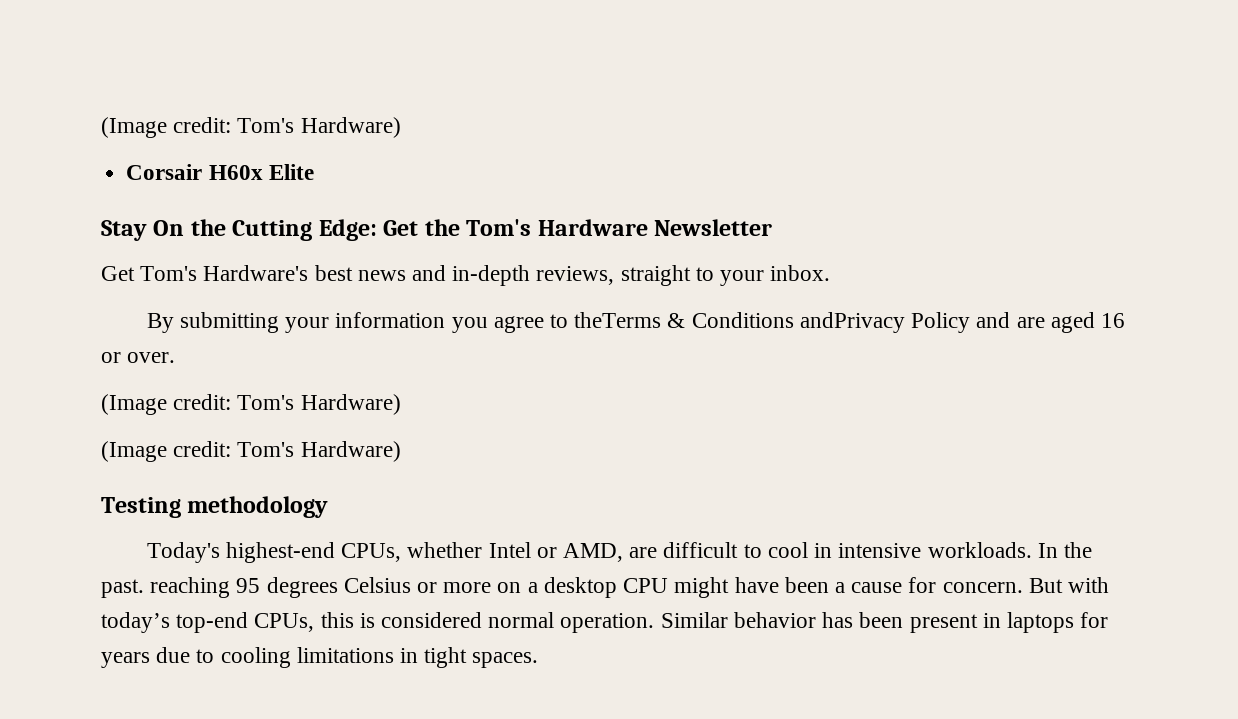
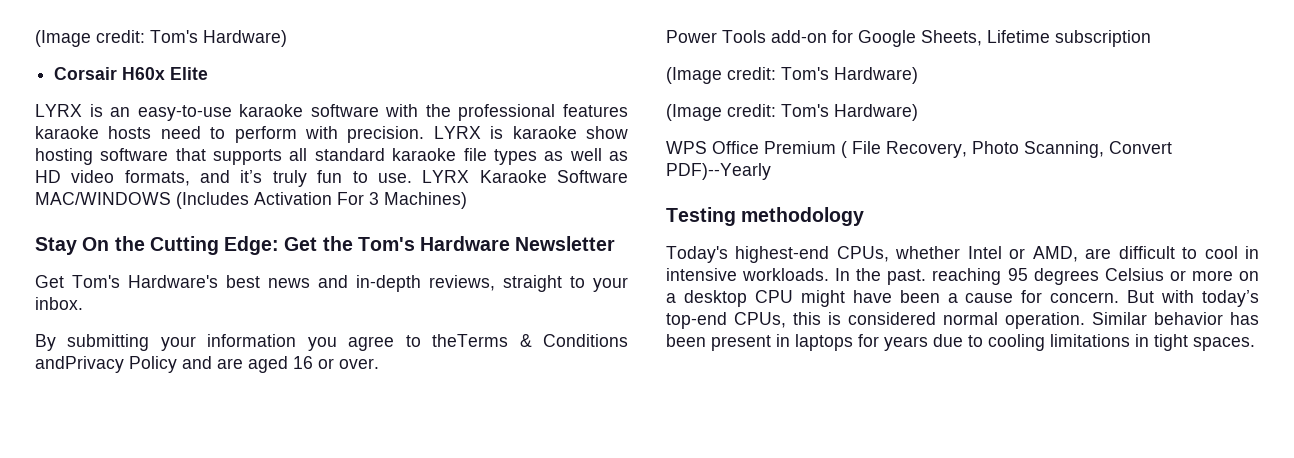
+ LYRX is an easy-to-use karaoke software with the professional features karaoke hosts need to perform with precision. LYRX is karaoke show hosting software that supports all standard karaoke file types as well as HD video formats, and it’s truly fun to use. LYRX Karaoke Software MAC/WINDOWS (Includes Activation For 3 Machines)
+ Power Tools add-on for Google Sheets, Lifetime subscription
+ WPS Office Premium ( File Recovery, Photo Scanning, Convert PDF)--Yearly

